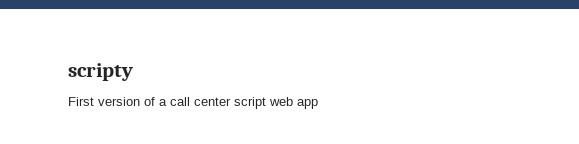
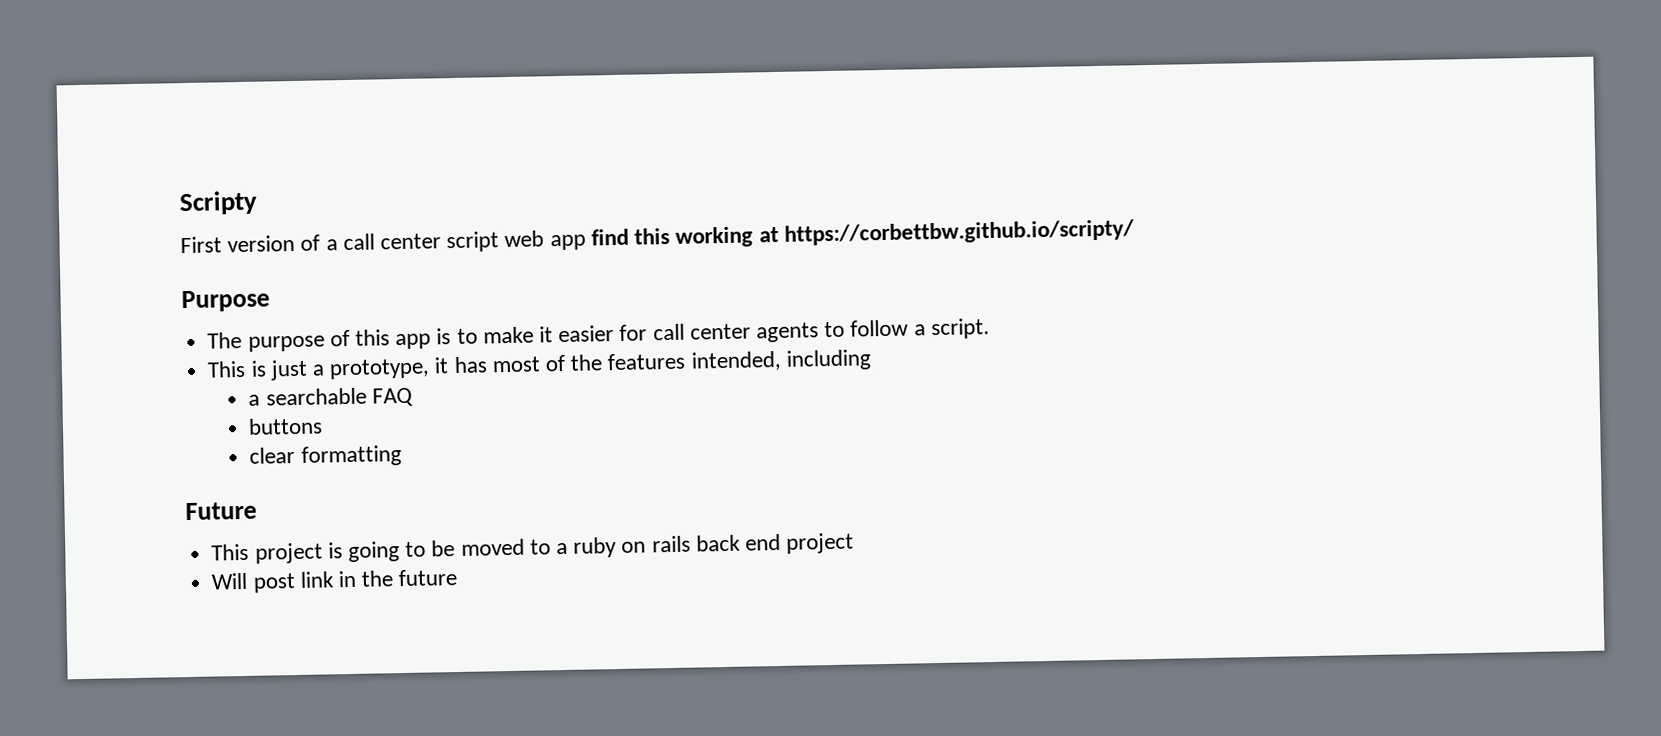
- scripty
+ Scripty
- First version of a call center script web app
+ First version of a call center script web app find this working at https://corbettbw.github.io/scripty/
+ Purpose
+ The purpose of this app is to make it easier for call center agents to follow a script.
+ This is just a prototype, it has most of the features intended, including
+ a searchable FAQ
+ buttons
+ clear formatting
+ Future
+ This project is going to be moved to a ruby on rails back end project
+ Will post link in the future

